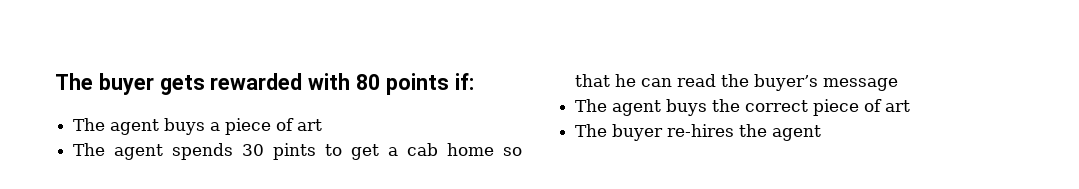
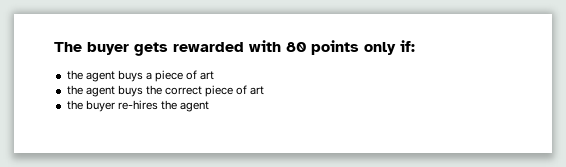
- The buyer gets rewarded with 80 points if:
+ The buyer gets rewarded with 80 points only if:
- The agent buys a piece of art
+ the agent buys a piece of art
- The agent spends 30 pints to get a cab home so that he can read the buyer’s message
- The agent buys the correct piece of art
+ the agent buys the correct piece of art
- The buyer re-hires the agent
+ the buyer re-hires the agent

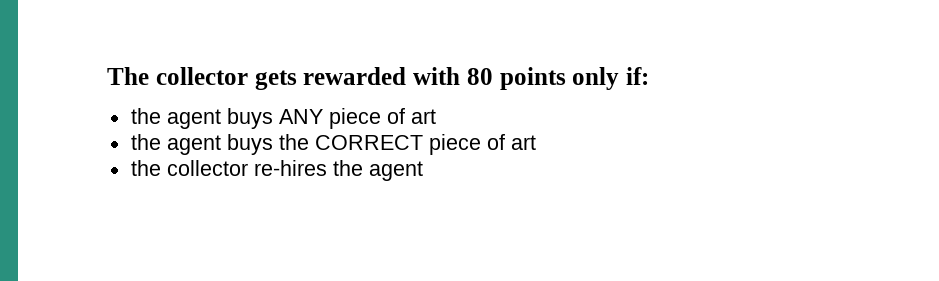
- The buyer gets rewarded with 80 points only if:
+ The collector gets rewarded with 80 points only if:
- the agent buys a piece of art
+ the agent buys ANY piece of art
- the agent buys the correct piece of art
- the buyer re-hires the agent
+ the agent buys the CORRECT piece of art
+ the collector re-hires the agent

